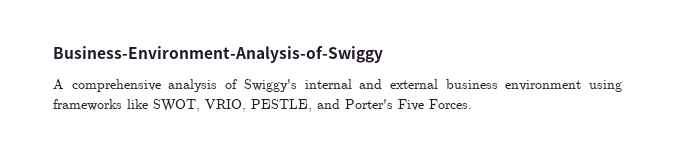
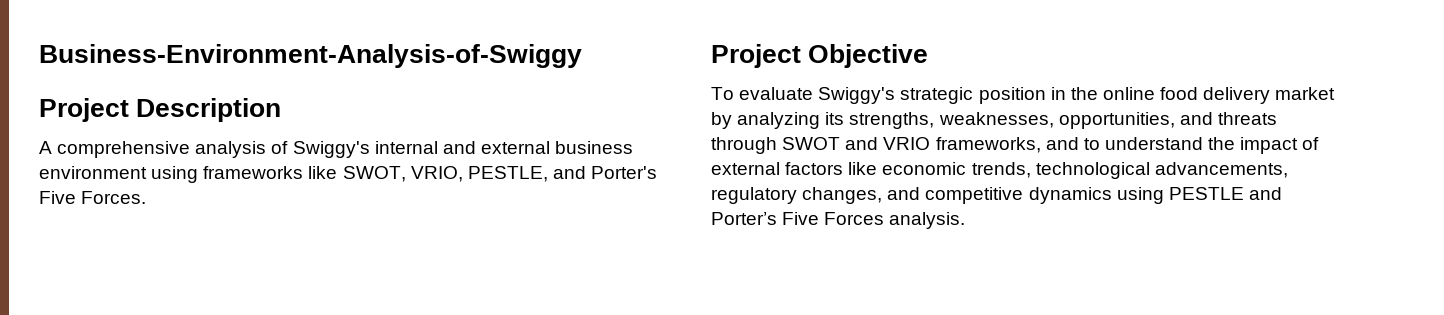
+ Project Description
+ Project Objective
+ To evaluate Swiggy's strategic position in the online food delivery market by analyzing its strengths, weaknesses, opportunities, and threats through SWOT and VRIO frameworks, and to understand the impact of external factors like economic trends, technological advancements, regulatory changes, and competitive dynamics using PESTLE and Porter’s Five Forces analysis.

